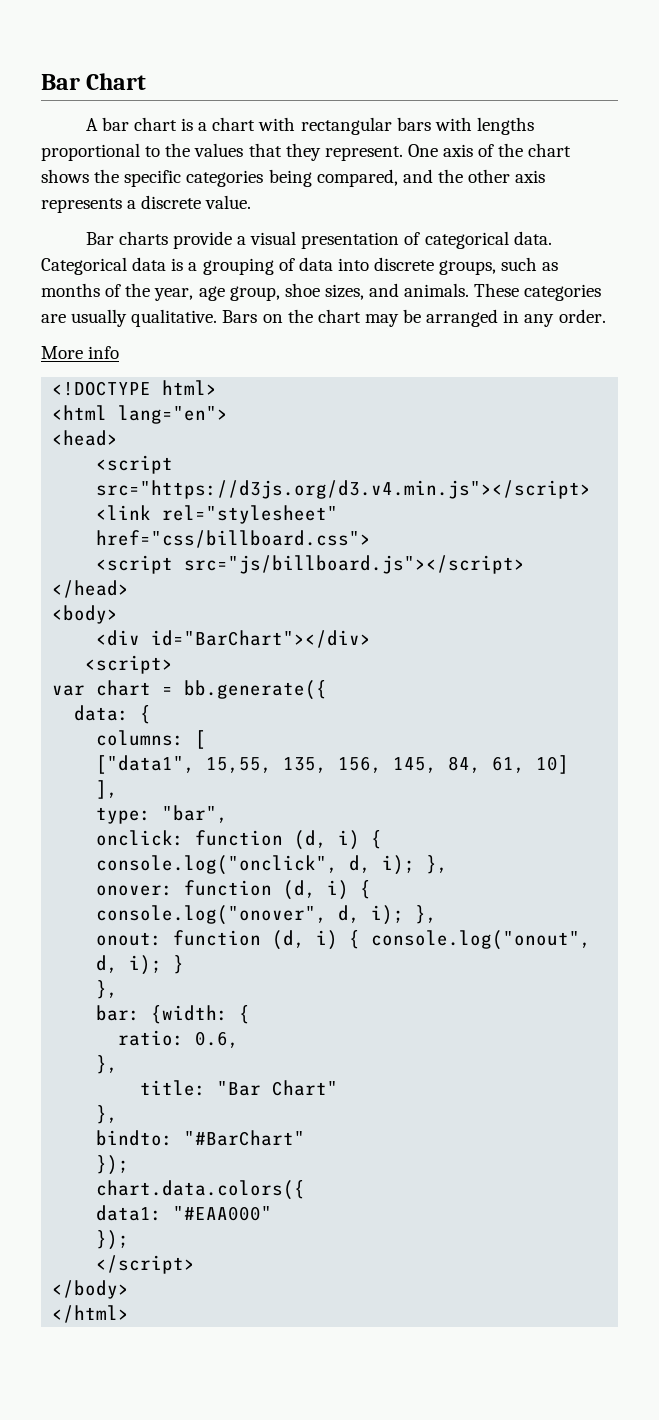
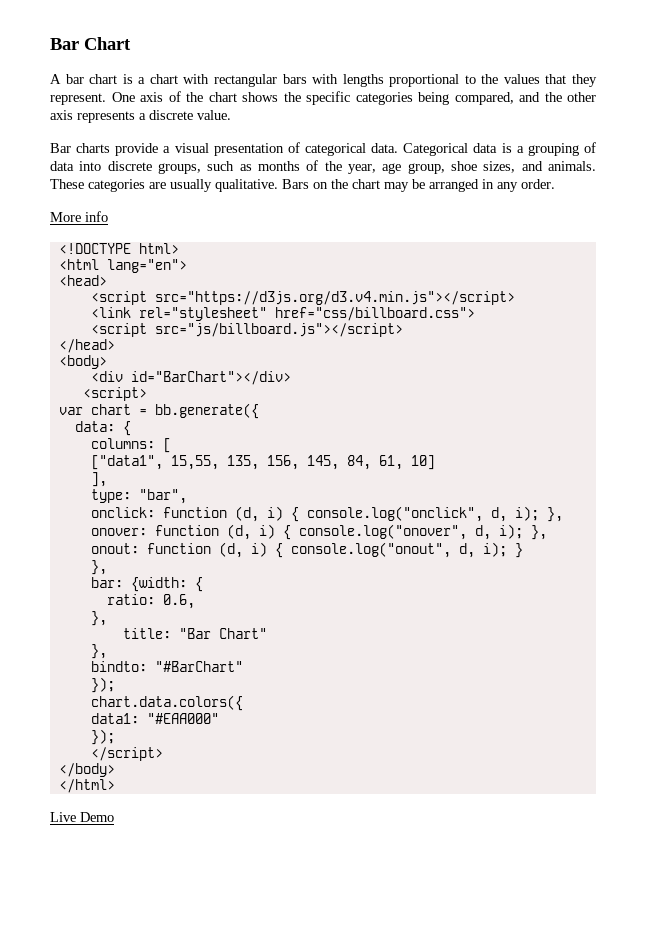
+ Live Demo

